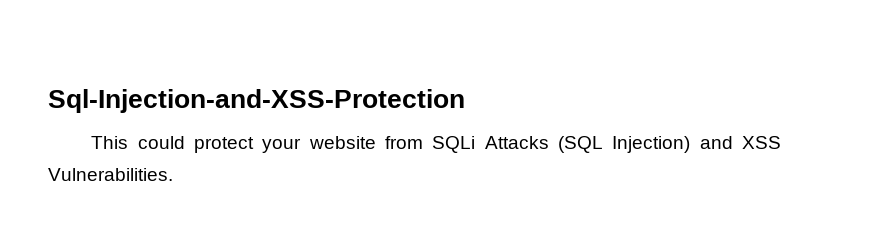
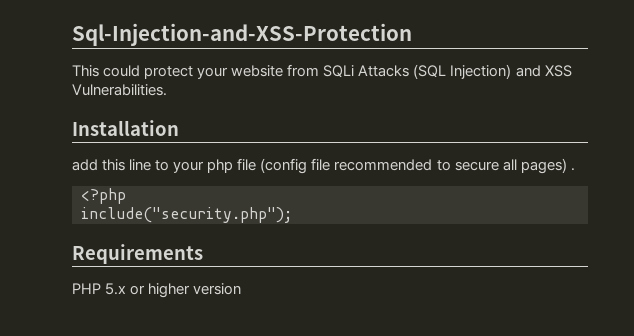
+ Installation
+ add this line to your php file (config file recommended to secure all pages) .
+ <?php
+ include("security.php");
+ Requirements
+ PHP 5.x or higher version

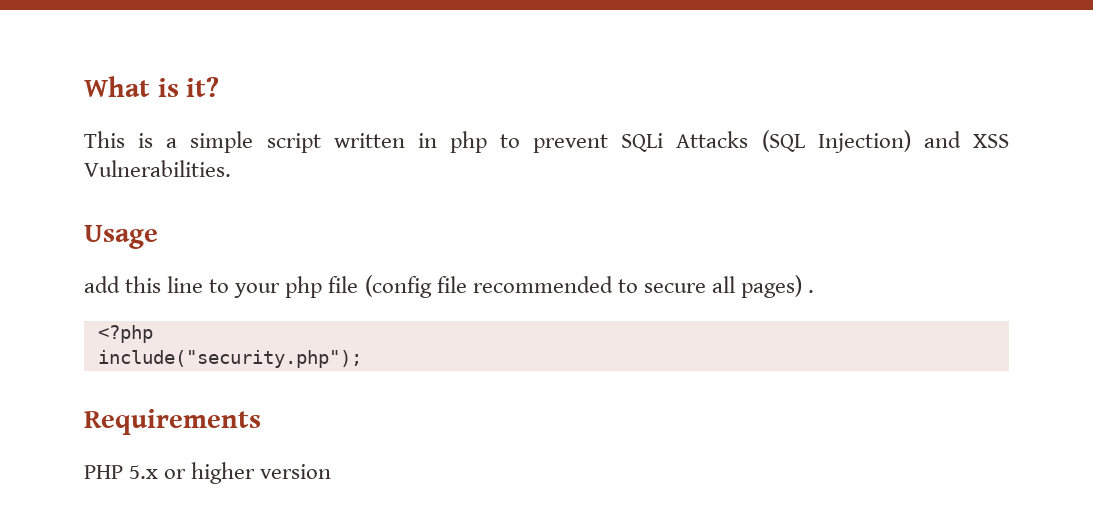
- Sql-Injection-and-XSS-Protection
- This could protect your website from SQLi Attacks (SQL Injection) and XSS Vulnerabilities.
+ What is it?
+ This is a simple script written in php to prevent SQLi Attacks (SQL Injection) and XSS Vulnerabilities.
- Installation
+ Usage

